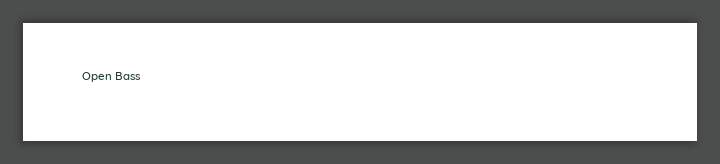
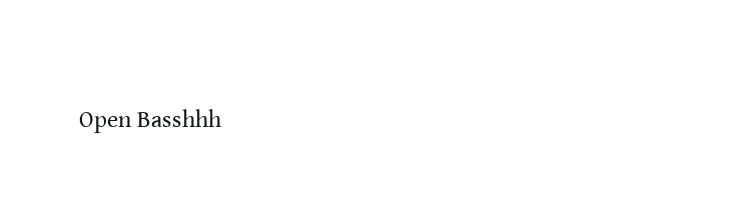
- Open Bass
+ Open Basshhh

